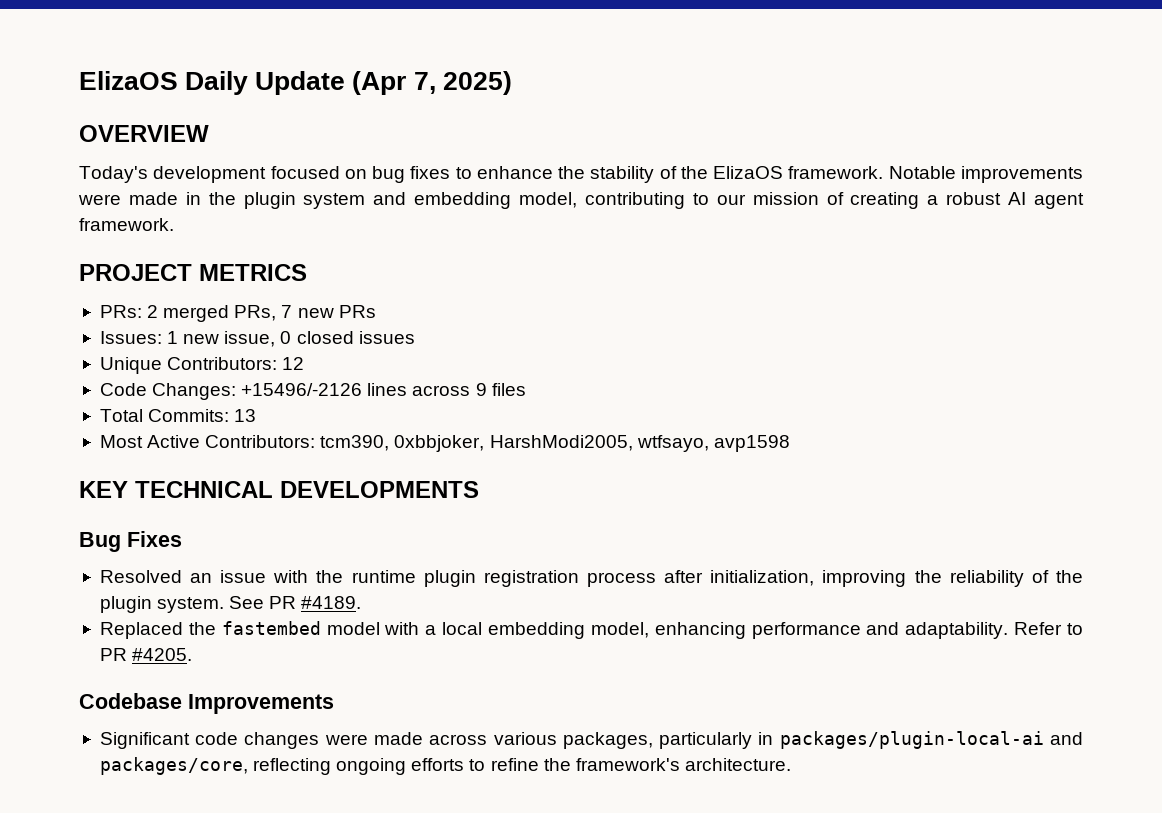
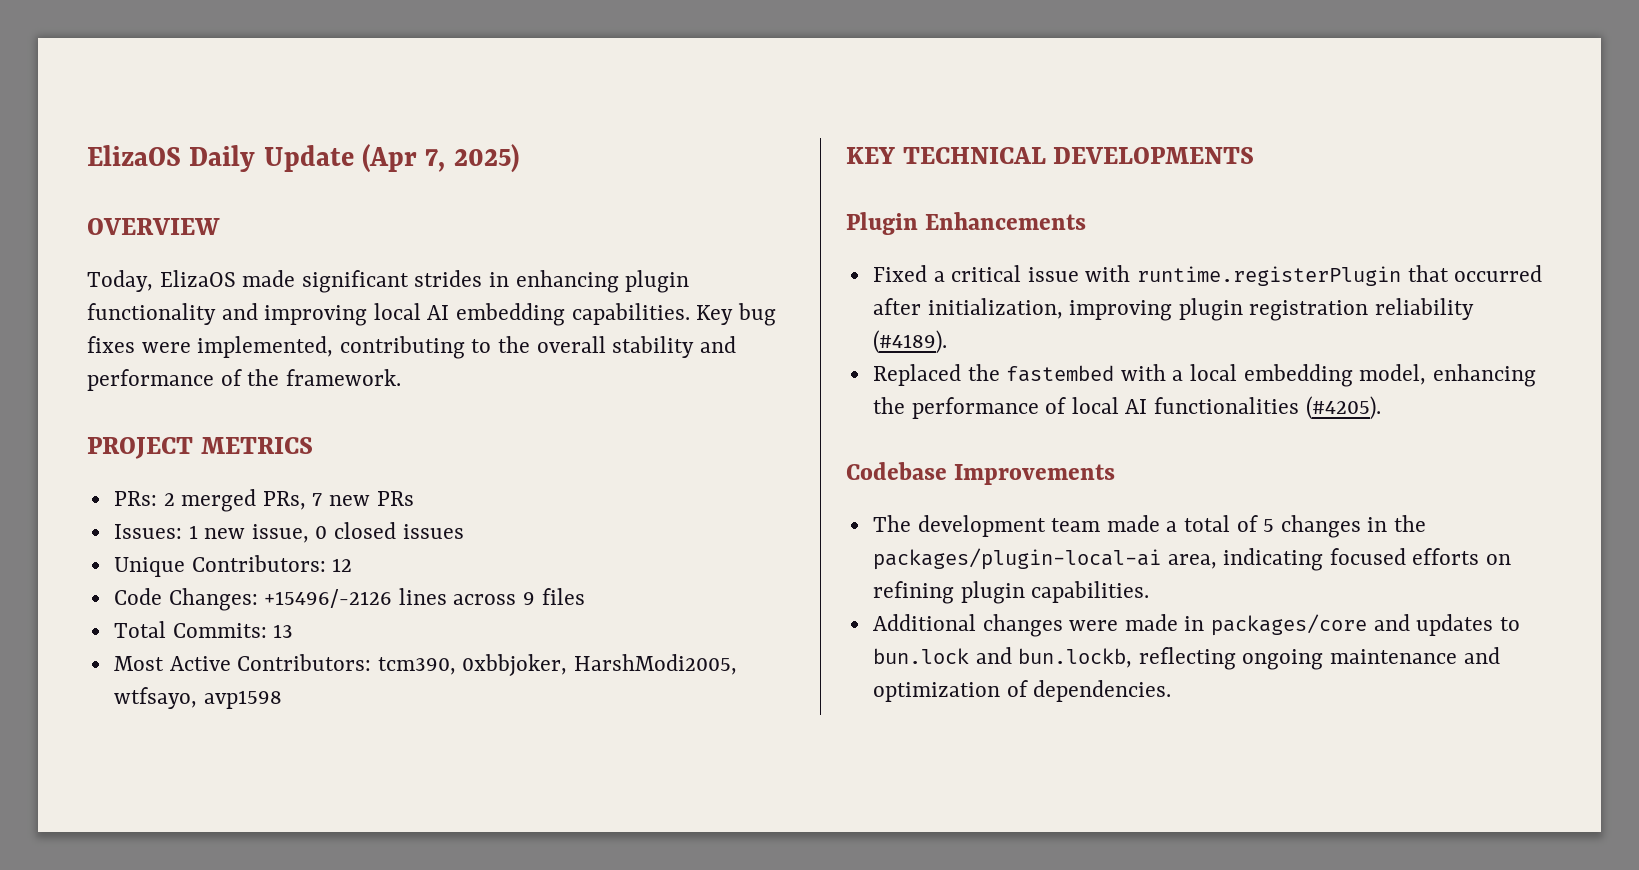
- Today's development focused on bug fixes to enhance the stability of the ElizaOS framework. Notable improvements were made in the plugin system and embedding model, contributing to our mission of creating a robust AI agent framework.
+ Today, ElizaOS made significant strides in enhancing plugin functionality and improving local AI embedding capabilities. Key bug fixes were implemented, contributing to the overall stability and performance of the framework.
- Bug Fixes
- Resolved an issue with the runtime plugin registration process after initialization, improving the reliability of the plugin system. See PR #4189.
+ Plugin Enhancements
+ Fixed a critical issue with runtime.registerPlugin that occurred after initialization, improving plugin registration reliability (#4189).
- Replaced the fastembed model with a local embedding model, enhancing performance and adaptability. Refer to PR #4205.
+ Replaced the fastembed with a local embedding model, enhancing the performance of local AI functionalities (#4205).
  Codebase Improvements
- Significant code changes were made across various packages, particularly in packages/plugin-local-ai and packages/core, reflecting ongoing efforts to refine the framework's architecture.
+ The development team made a total of 5 changes in the packages/plugin-local-ai area, indicating focused efforts on refining plugin capabilities.
+ Additional changes were made in packages/core and updates to bun.lock and bun.lockb, reflecting ongoing maintenance and optimization of dependencies.

